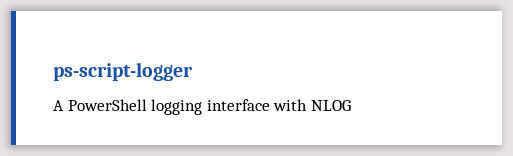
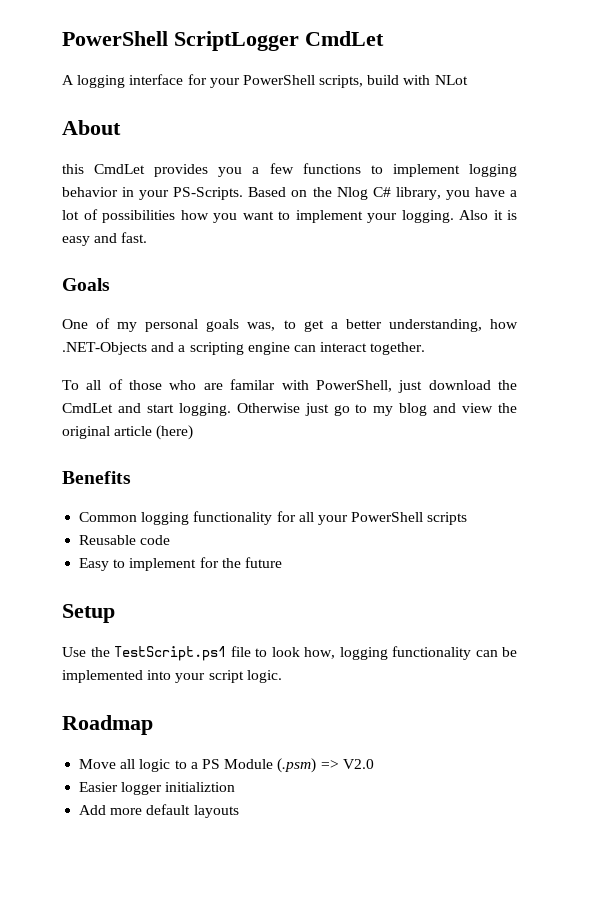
- ps-script-logger
+ PowerShell ScriptLogger CmdLet
- A PowerShell logging interface with NLOG
+ A logging interface for your PowerShell scripts, build with NLot
+ About
+ this CmdLet provides you a few functions to implement logging behavior in your PS-Scripts. Based on the Nlog C# library, you have a lot of possibilities how you want to implement your logging. Also it is easy and fast.
+ Goals
+ One of my personal goals was, to get a better understanding, how .NET-Objects and a scripting engine can interact together.
+ To all of those who are familar with PowerShell, just download the CmdLet and start logging. Otherwise just go to my blog and view the original article (here)
+ Benefits
+ Common logging functionality for all your PowerShell scripts
+ Reusable code
+ Easy to implement for the future
+ Setup
+ Use the TestScript.ps1 file to look how, logging functionality can be implemented into your script logic.
+ Roadmap
+ Move all logic to a PS Module (.psm) => V2.0
+ Easier logger initializtion
+ Add more default layouts

